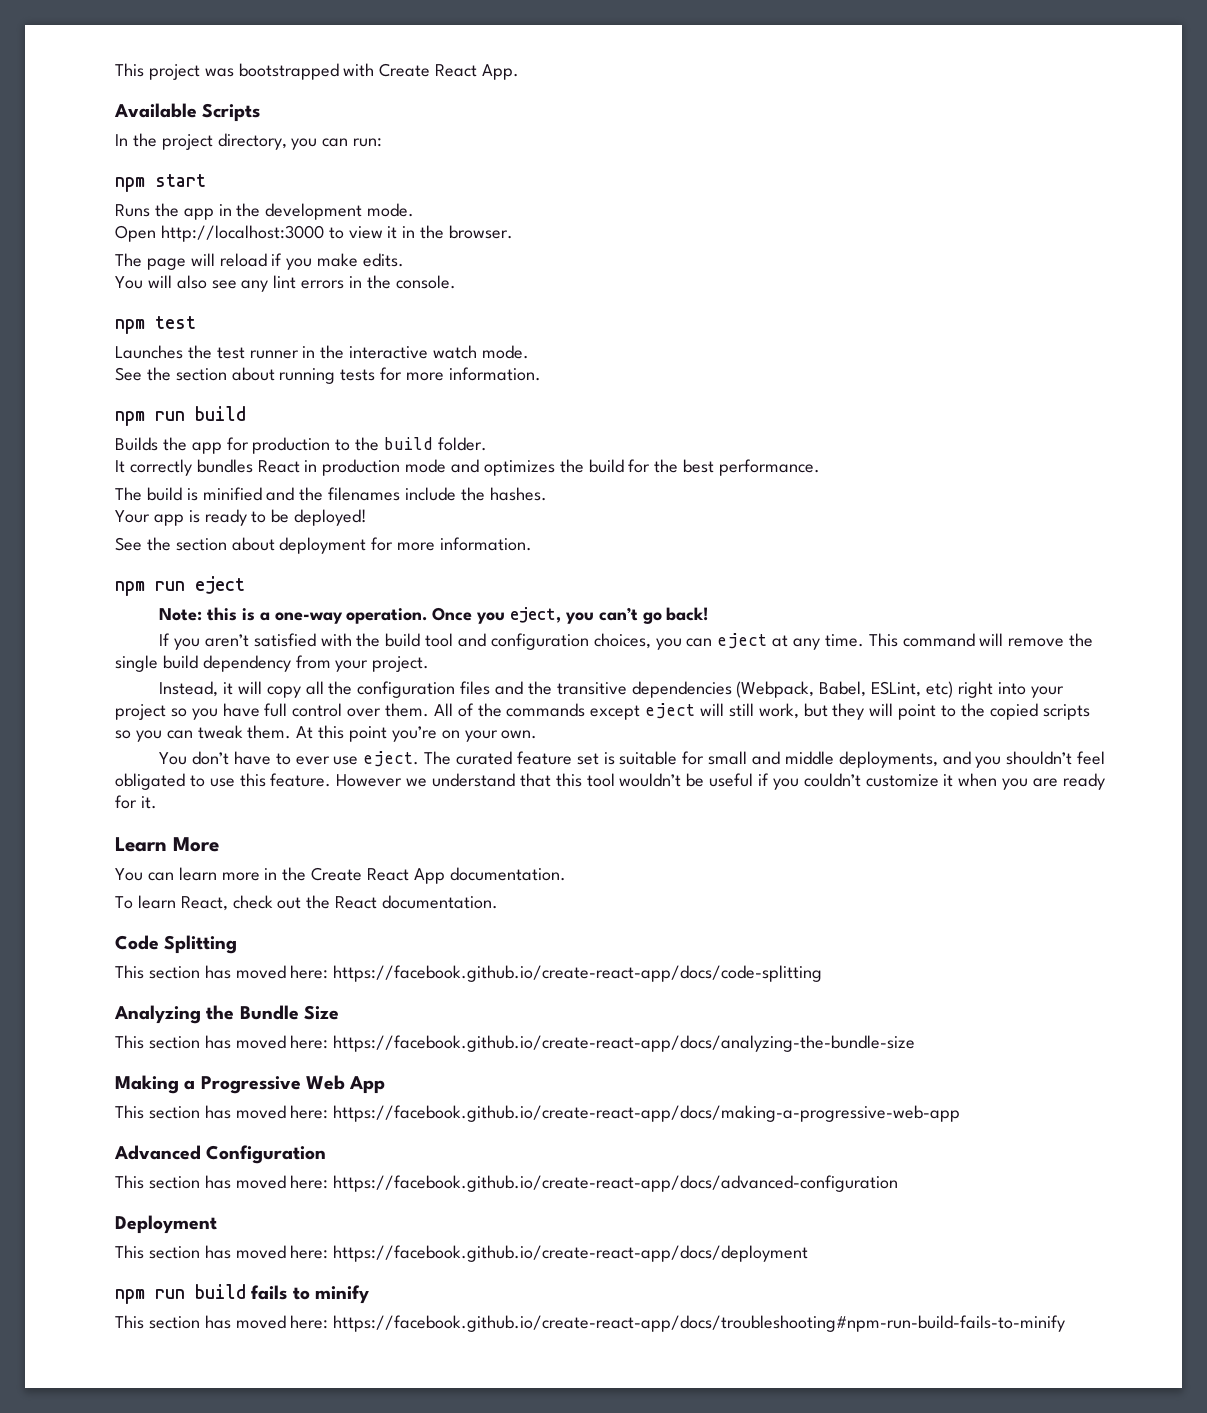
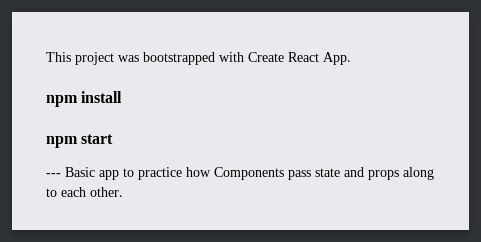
- Available Scripts
- In the project directory, you can run:
+ npm install
  npm start
- Runs the app in the development mode.
- Open http://localhost:3000 to view it in the browser.
- The page will reload if you make edits.
- You will also see any lint errors in the console.
- npm test
- Launches the test runner in the interactive watch mode.
- See the section about running tests for more information.
- npm run build
- Builds the app for production to the build folder.
- It correctly bundles React in production mode and optimizes the build for the best performance.
- The build is minified and the filenames include the hashes.
- Your app is ready to be deployed!
- See the section about deployment for more information.
- npm run eject
- Note: this is a one-way operation. Once you eject, you can’t go back!
- If you aren’t satisfied with the build tool and configuration choices, you can eject at any time. This command will remove the single build dependency from your project.
- Instead, it will copy all the configuration files and the transitive dependencies (Webpack, Babel, ESLint, etc) right into your project so you have full control over them. All of the commands except eject will still work, but they will point to the copied scripts so you can tweak them. At this point you’re on your own.
- You don’t have to ever use eject. The curated feature set is suitable for small and middle deployments, and you shouldn’t feel obligated to use this feature. However we understand that this tool wouldn’t be useful if you couldn’t customize it when you are ready for it.
- Learn More
- You can learn more in the Create React App documentation.
- To learn React, check out the React documentation.
- Code Splitting
- This section has moved here: https://facebook.github.io/create-react-app/docs/code-splitting
- Analyzing the Bundle Size
- This section has moved here: https://facebook.github.io/create-react-app/docs/analyzing-the-bundle-size
- Making a Progressive Web App
- This section has moved here: https://facebook.github.io/create-react-app/docs/making-a-progressive-web-app
- Advanced Configuration
- This section has moved here: https://facebook.github.io/create-react-app/docs/advanced-configuration
- Deployment
- This section has moved here: https://facebook.github.io/create-react-app/docs/deployment
- npm run build fails to minify
- This section has moved here: https://facebook.github.io/create-react-app/docs/troubleshooting#npm-run-build-fails-to-minify
+ --- Basic app to practice how Components pass state and props along to each other.

